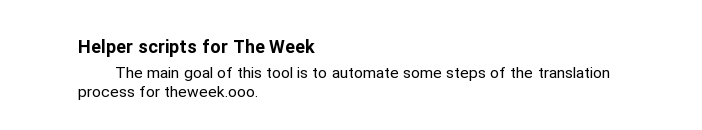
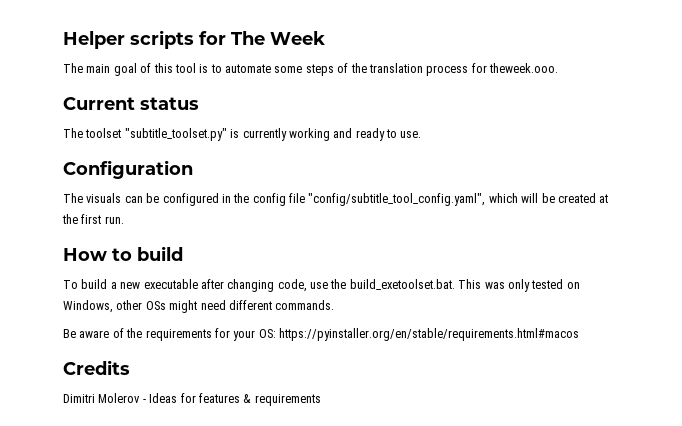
+ Current status
+ The toolset "subtitle_toolset.py" is currently working and ready to use.
+ Configuration
+ The visuals can be configured in the config file "config/subtitle_tool_config.yaml", which will be created at the first run.
+ How to build
+ To build a new executable after changing code, use the build_exetoolset.bat. This was only tested on Windows, other OSs might need different commands.
+ Be aware of the requirements for your OS: https://pyinstaller.org/en/stable/requirements.html#macos
+ Credits
+ Dimitri Molerov - Ideas for features & requirements

